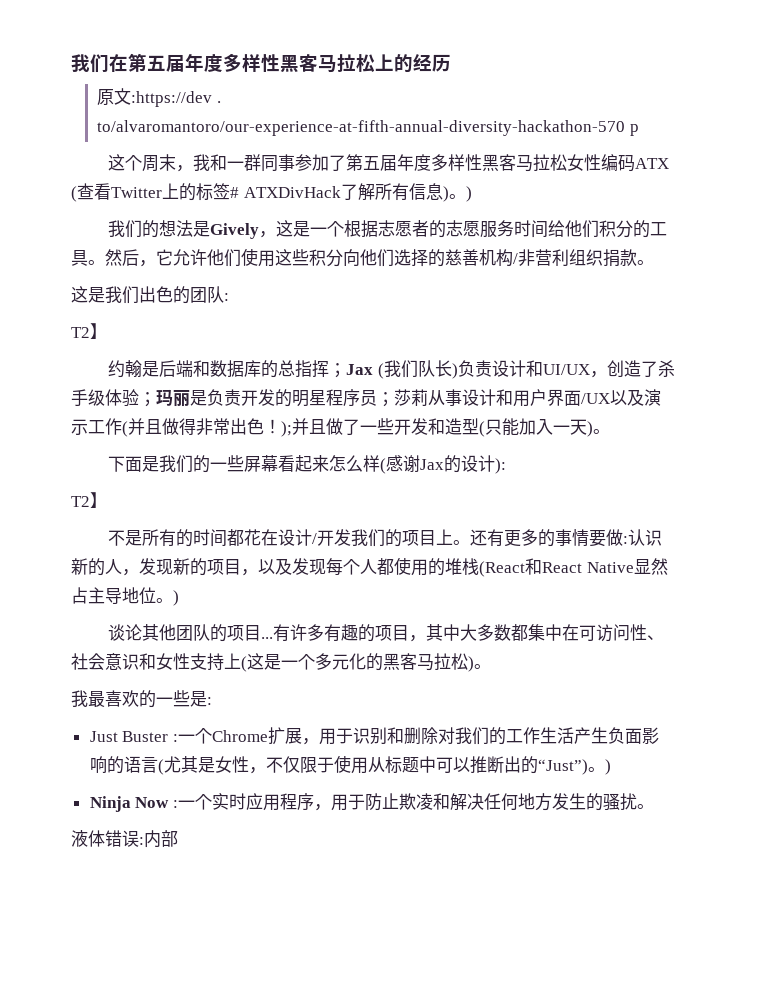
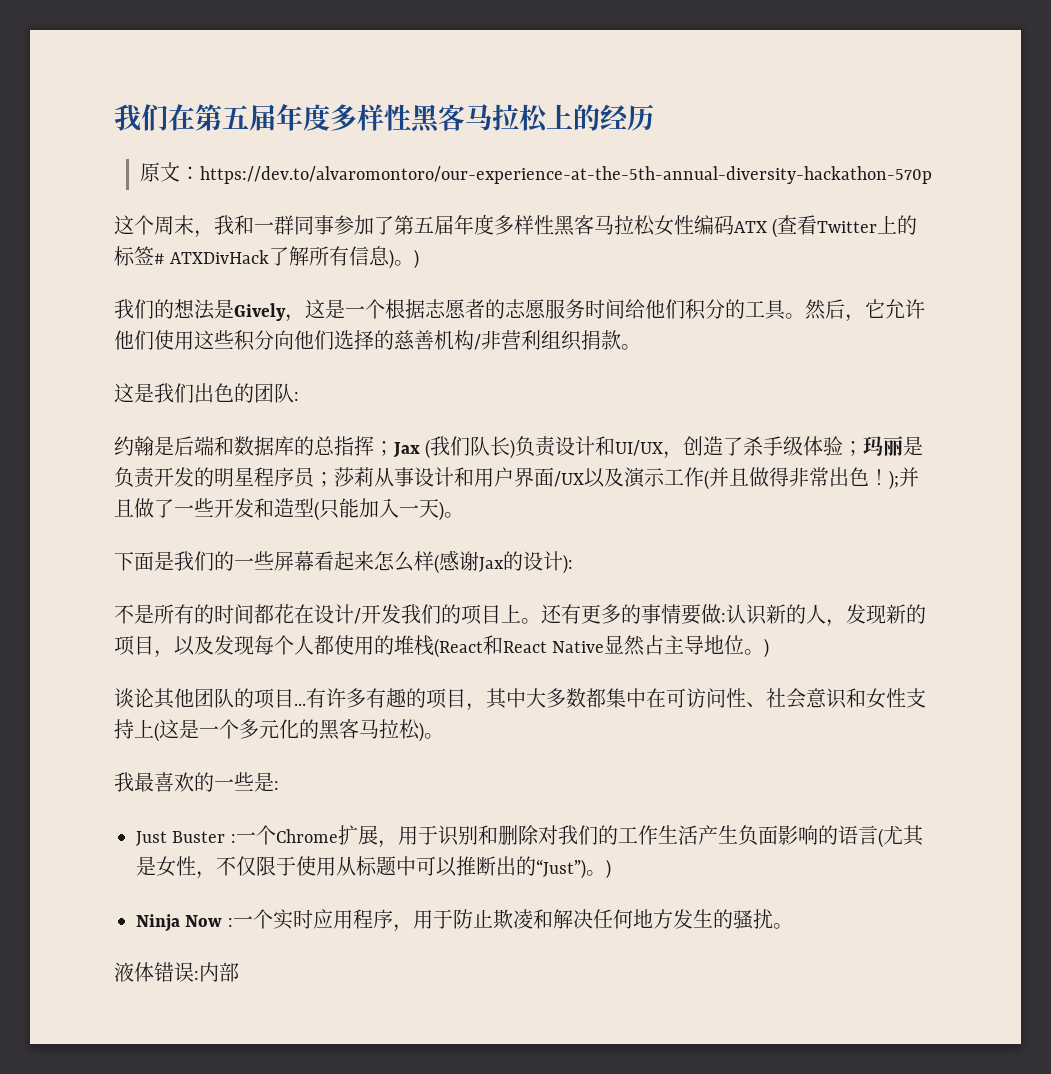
- 原文:https://dev . to/alvaromantoro/our-experience-at-fifth-annual-diversity-hackathon-570 p
+ 原文：https://dev.to/alvaromontoro/our-experience-at-the-5th-annual-diversity-hackathon-570p
  这是我们出色的团队:
- T2】
  下面是我们的一些屏幕看起来怎么样(感谢Jax的设计):
- T2】

